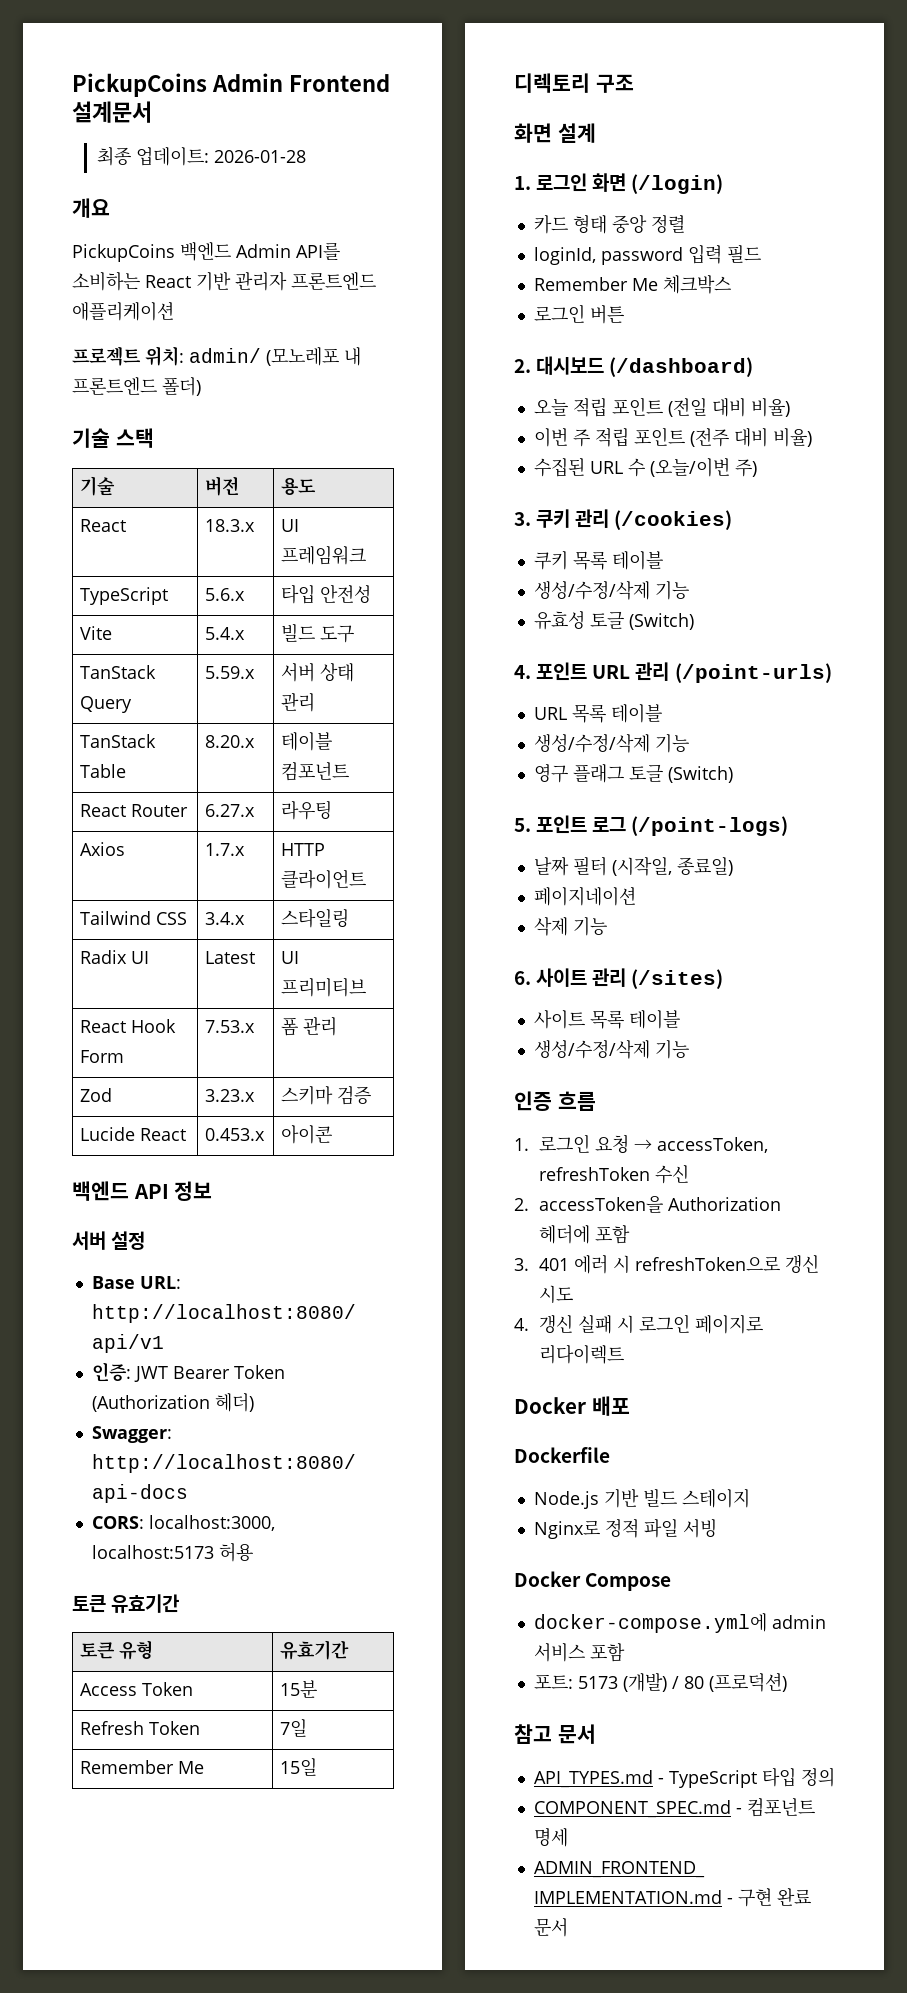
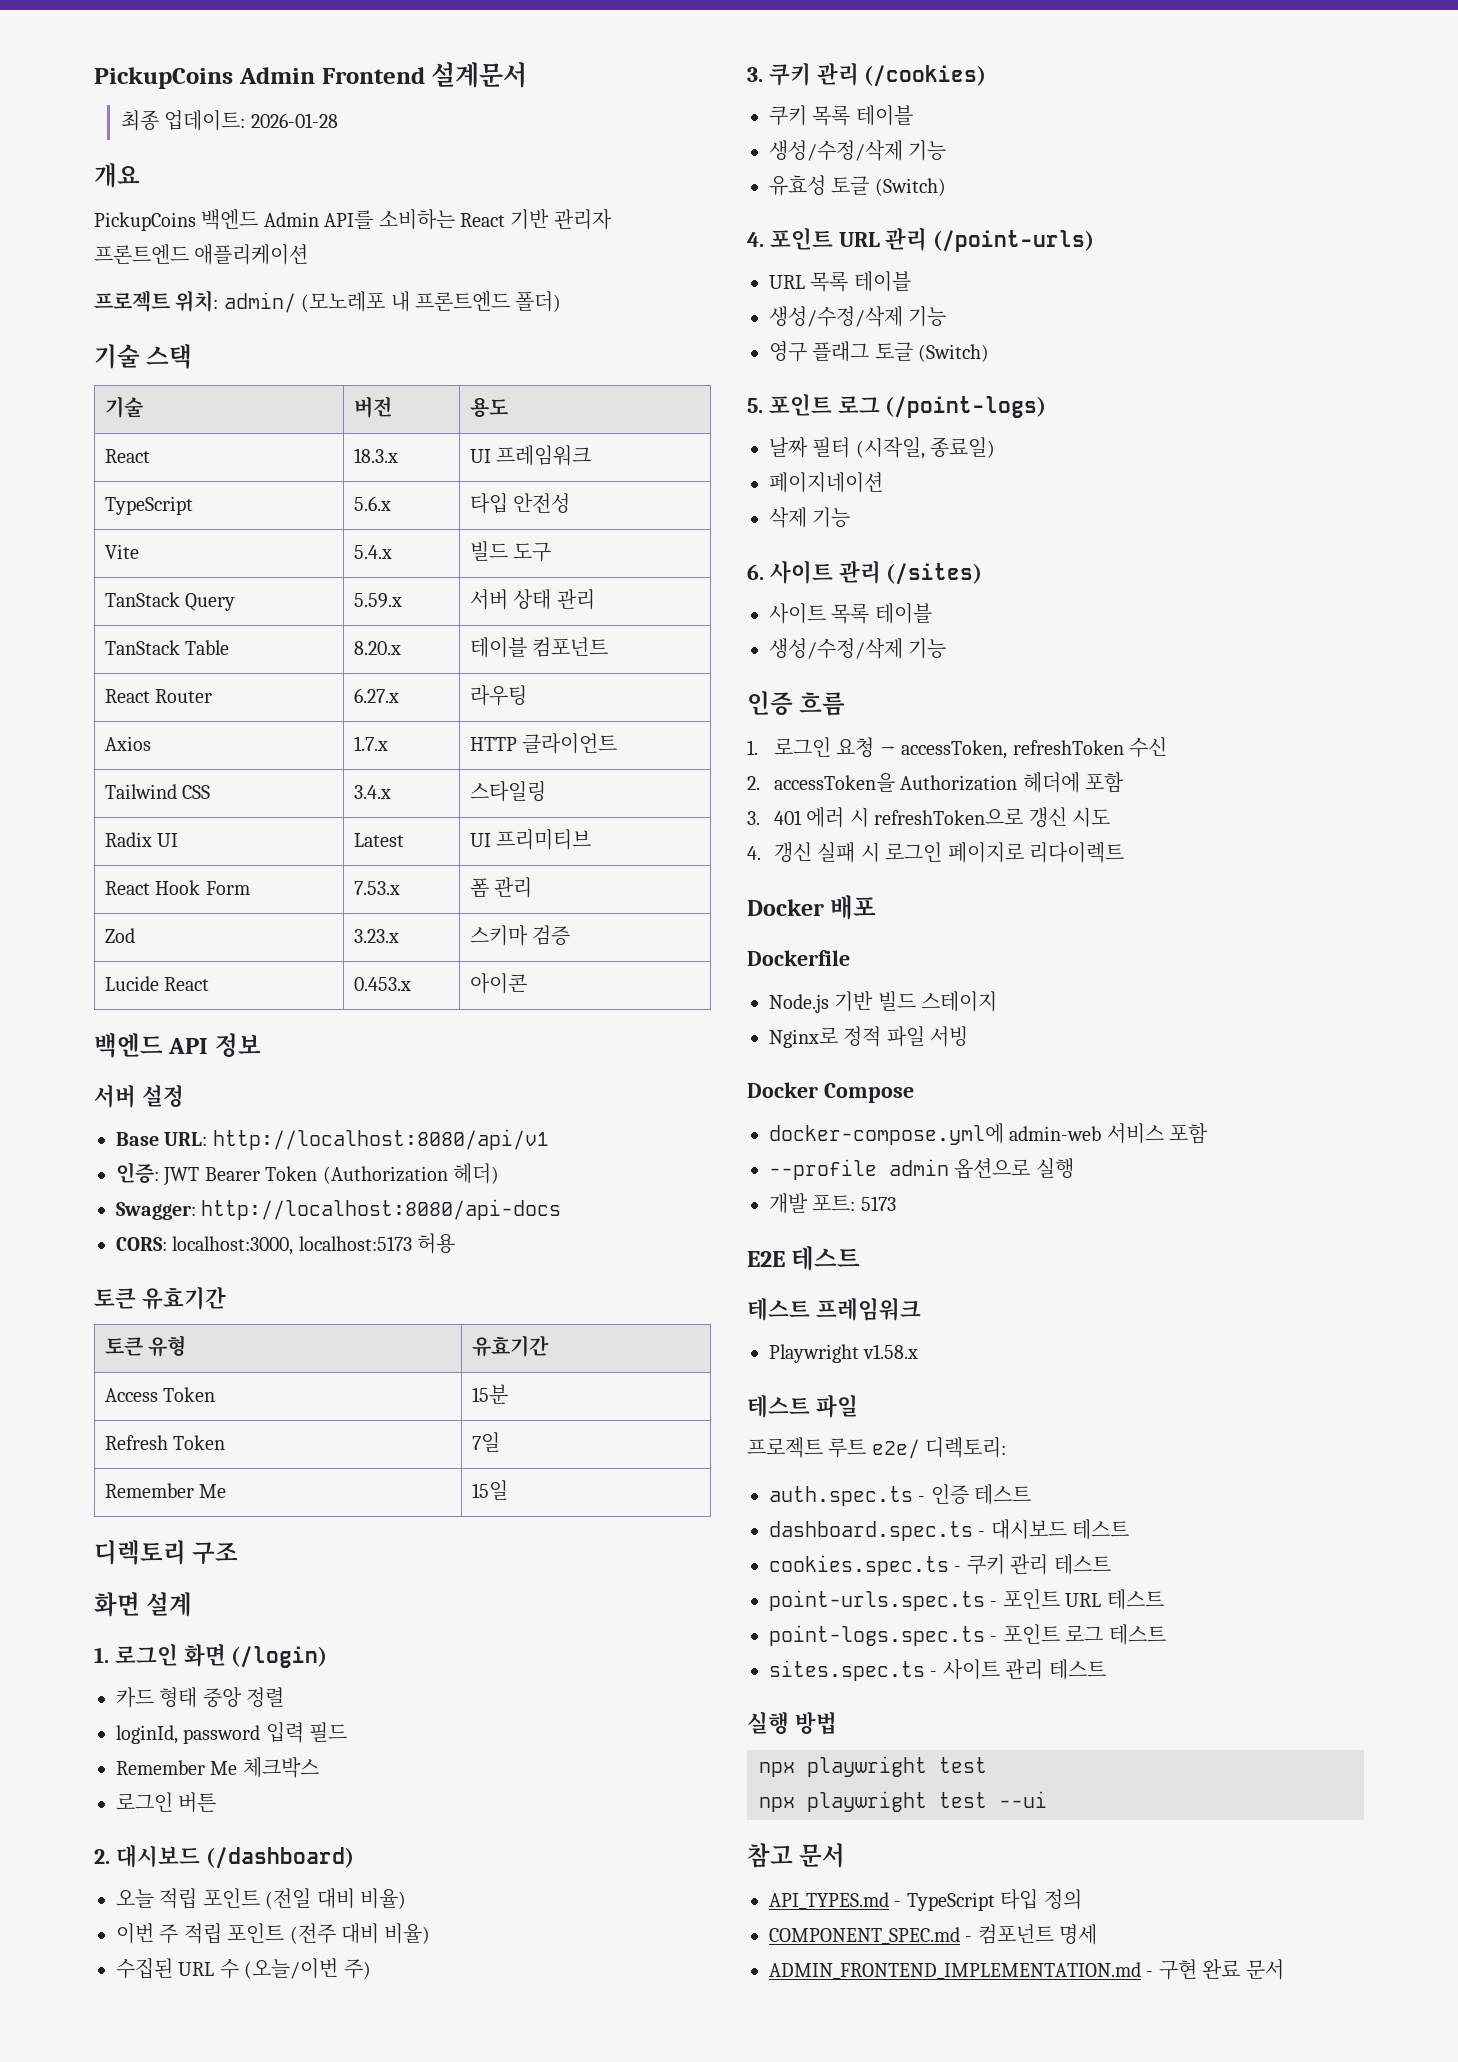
- docker-compose.yml에 admin 서비스 포함
+ docker-compose.yml에 admin-web 서비스 포함
- 포트: 5173 (개발) / 80 (프로덕션)
+ --profile admin 옵션으로 실행
+ 개발 포트: 5173
+ E2E 테스트
+ 테스트 프레임워크
+ Playwright v1.58.x
+ 테스트 파일
+ 프로젝트 루트 e2e/ 디렉토리:
+ auth.spec.ts - 인증 테스트
+ dashboard.spec.ts - 대시보드 테스트
+ cookies.spec.ts - 쿠키 관리 테스트
+ point-urls.spec.ts - 포인트 URL 테스트
+ point-logs.spec.ts - 포인트 로그 테스트
+ sites.spec.ts - 사이트 관리 테스트
+ 실행 방법
+ npx playwright test
+ npx playwright test --ui

